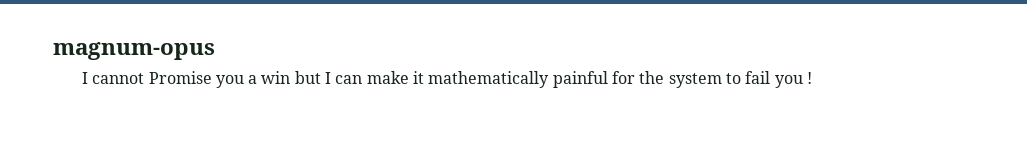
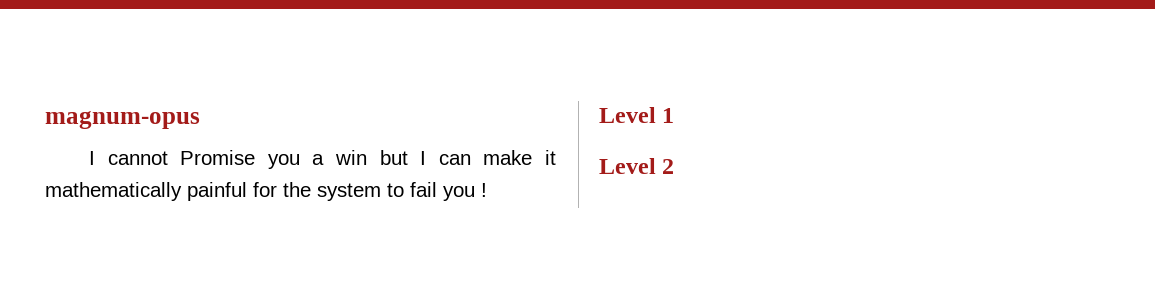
+ Level 1
+ Level 2

